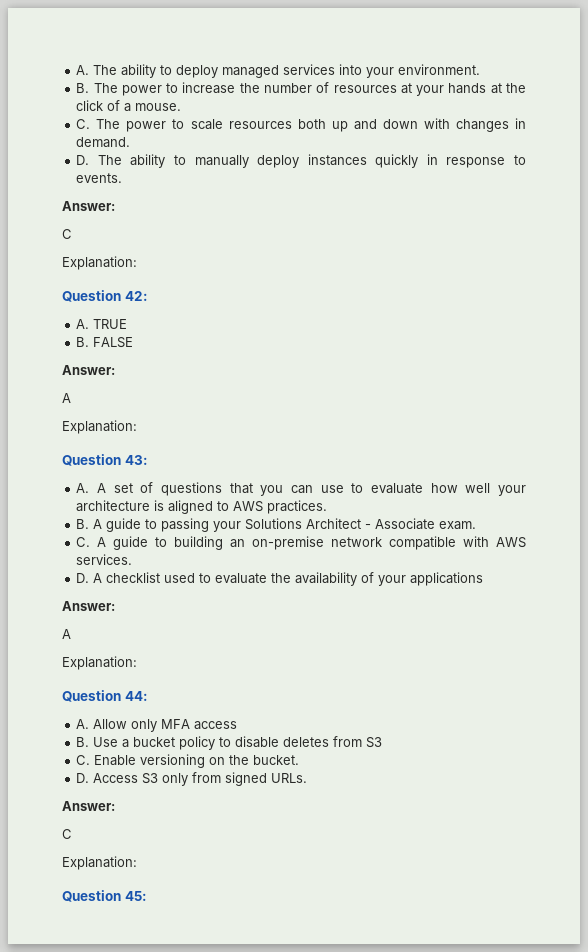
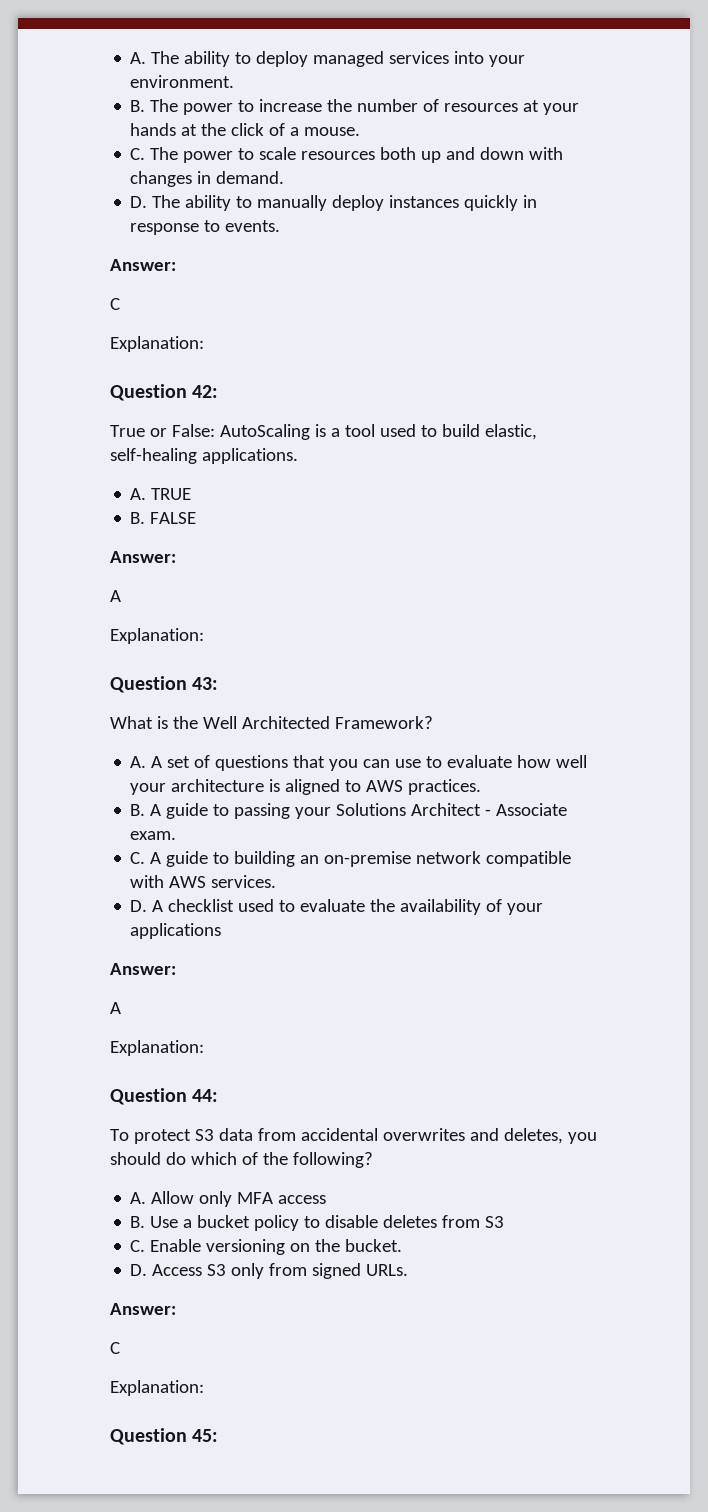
+ True or False: AutoScaling is a tool used to build elastic, self-healing applications.
+ What is the Well Architected Framework?
+ To protect S3 data from accidental overwrites and deletes, you should do which of the following?

